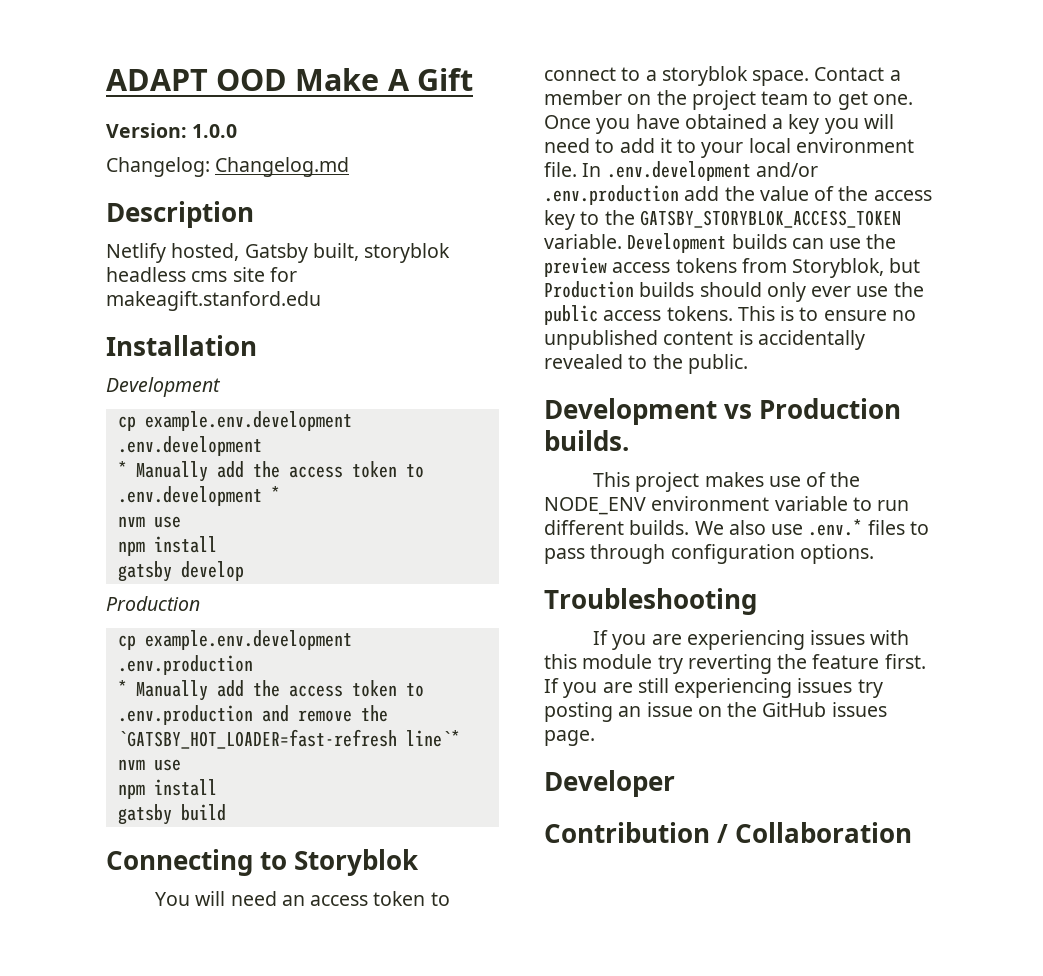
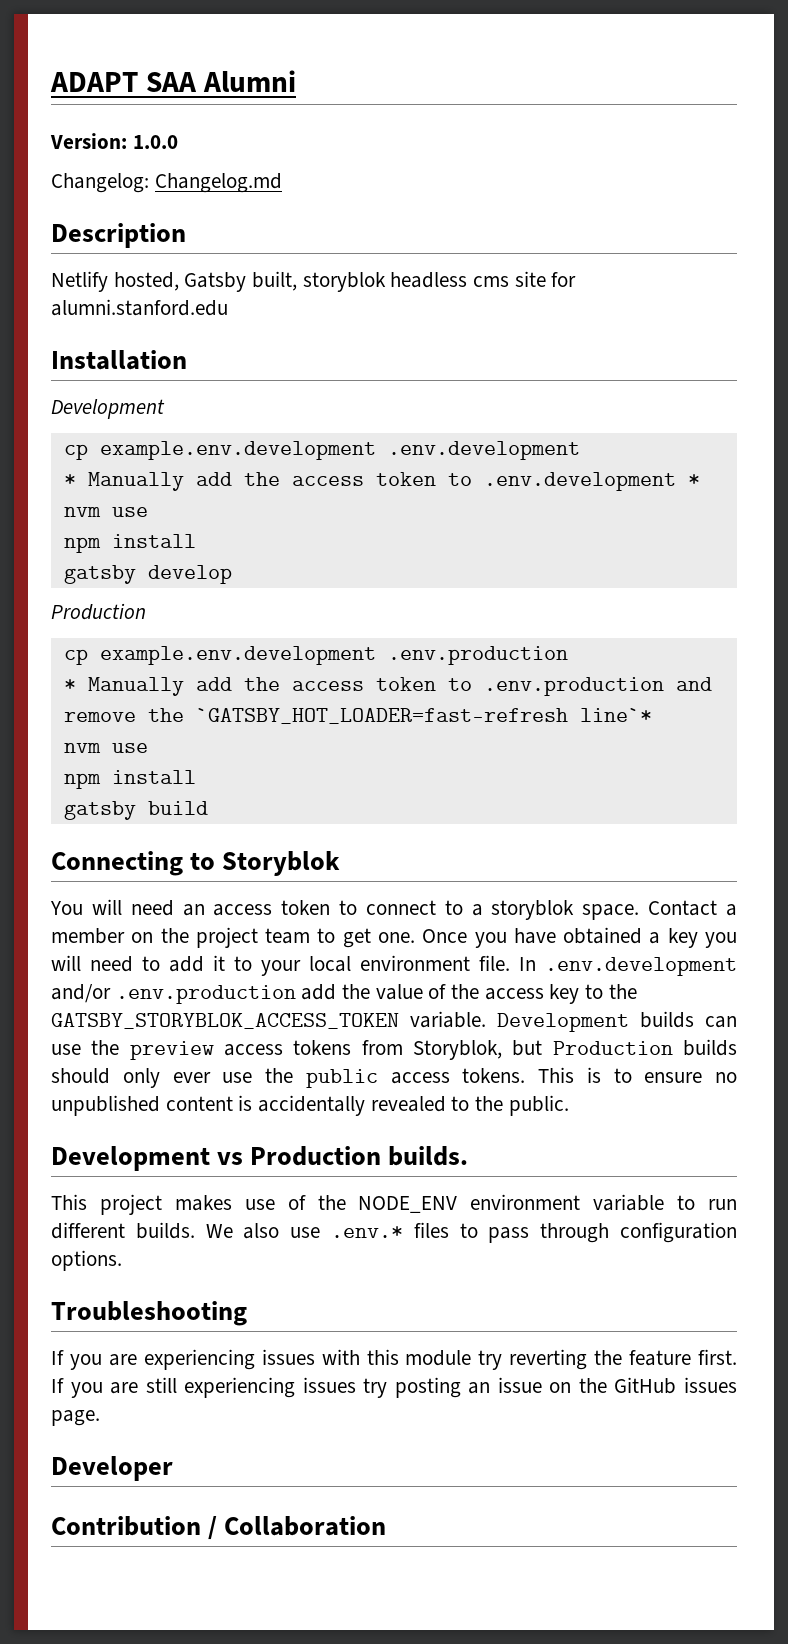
- ADAPT OOD Make A Gift
+ ADAPT SAA Alumni
- Netlify hosted, Gatsby built, storyblok headless cms site for makeagift.stanford.edu
+ Netlify hosted, Gatsby built, storyblok headless cms site for alumni.stanford.edu

